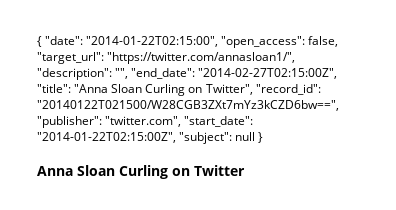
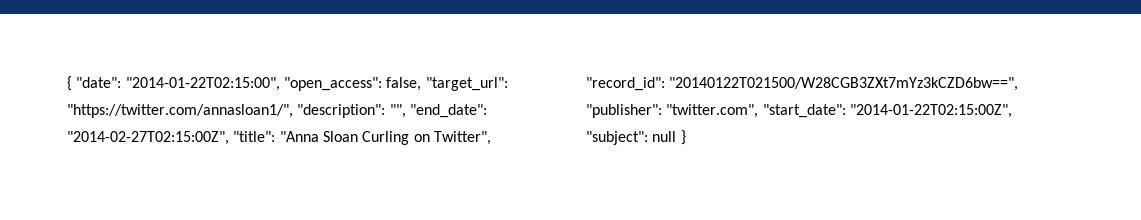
- Anna Sloan Curling on Twitter

